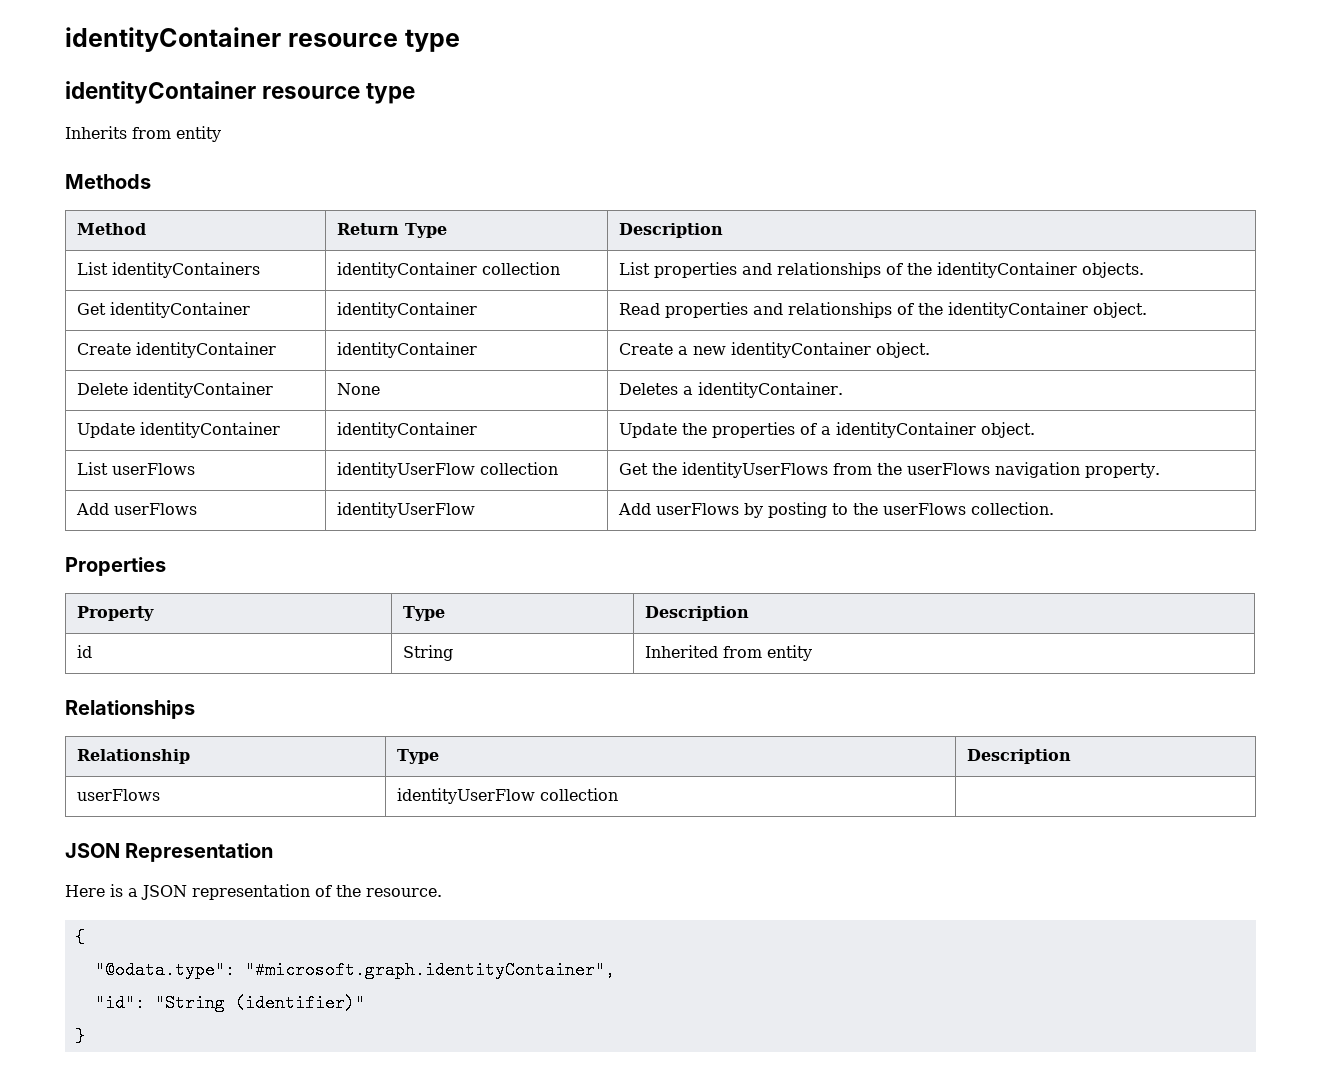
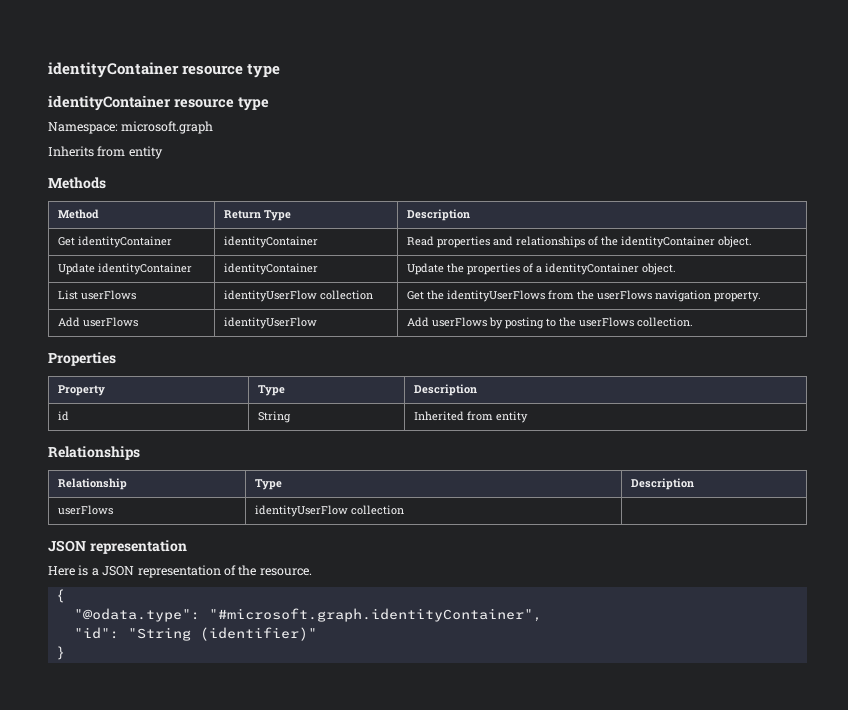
+ Namespace: microsoft.graph
- List identityContainers | identityContainer collection | List properties and relationships of the identityContainer objects.
- Create identityContainer | identityContainer | Create a new identityContainer object.
- Delete identityContainer | None | Deletes a identityContainer.
  Relationship | Type | Description
  userFlows | identityUserFlow collection |
- JSON Representation
+ JSON representation

